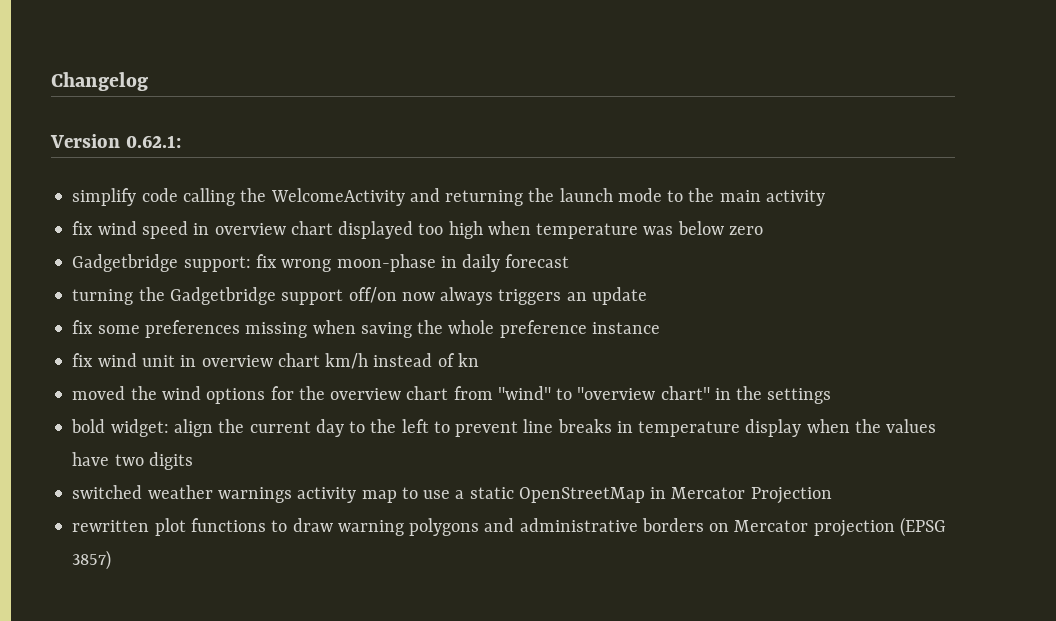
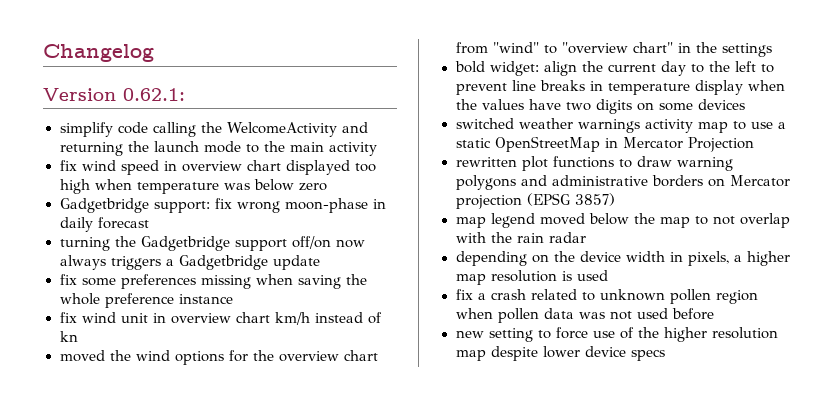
- turning the Gadgetbridge support off/on now always triggers an update
+ turning the Gadgetbridge support off/on now always triggers a Gadgetbridge update
- bold widget: align the current day to the left to prevent line breaks in temperature display when the values have two digits
+ bold widget: align the current day to the left to prevent line breaks in temperature display when the values have two digits on some devices
+ map legend moved below the map to not overlap with the rain radar
+ depending on the device width in pixels, a higher map resolution is used
+ fix a crash related to unknown pollen region when pollen data was not used before
+ new setting to force use of the higher resolution map despite lower device specs

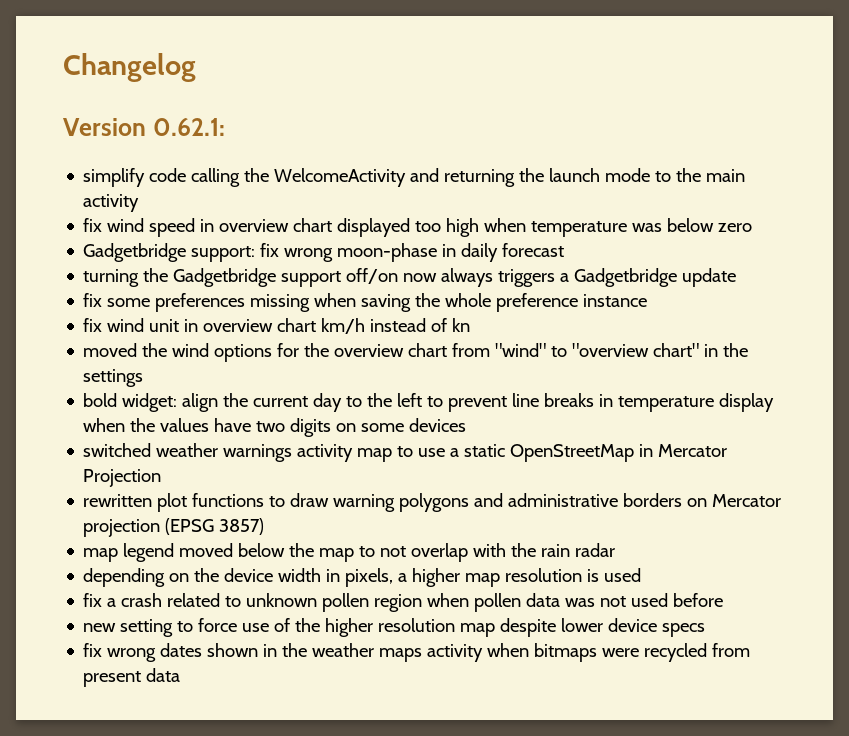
+ fix wrong dates shown in the weather maps activity when bitmaps were recycled from present data

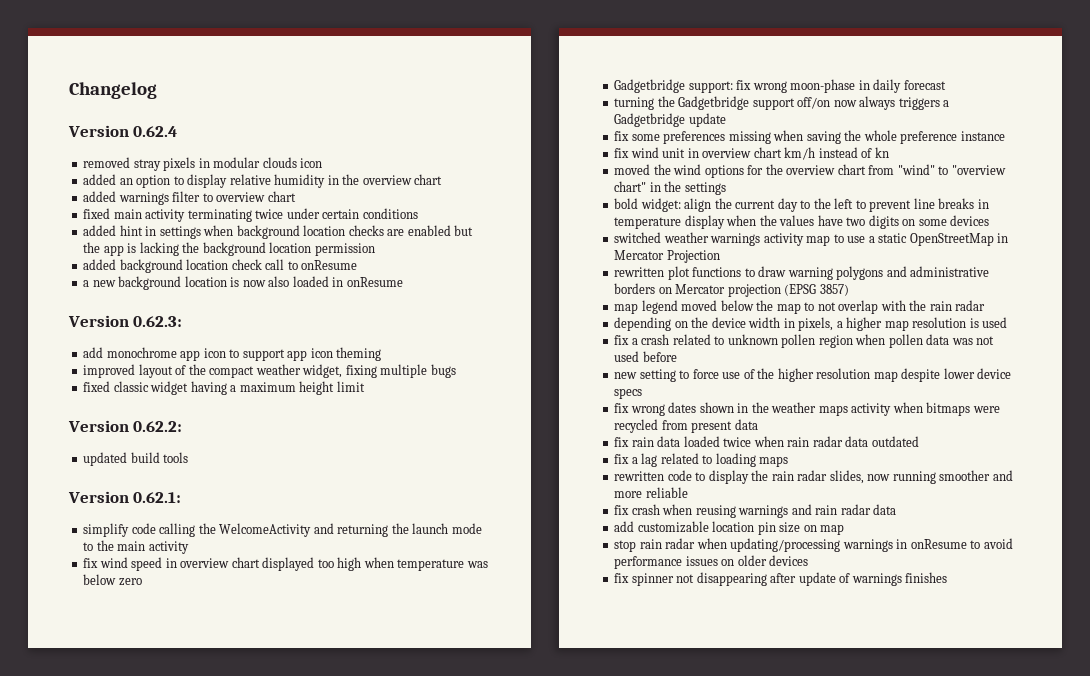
+ Version 0.62.4
+ removed stray pixels in modular clouds icon
+ added an option to display relative humidity in the overview chart
+ added warnings filter to overview chart
+ fixed main activity terminating twice under certain conditions
+ added hint in settings when background location checks are enabled but the app is lacking the background location permission
+ added background location check call to onResume
+ a new background location is now also loaded in onResume
+ Version 0.62.3:
+ add monochrome app icon to support app icon theming
+ improved layout of the compact weather widget, fixing multiple bugs
+ fixed classic widget having a maximum height limit
+ Version 0.62.2:
+ updated build tools
+ fix rain data loaded twice when rain radar data outdated
+ fix a lag related to loading maps
+ rewritten code to display the rain radar slides, now running smoother and more reliable
+ fix crash when reusing warnings and rain radar data
+ add customizable location pin size on map
+ stop rain radar when updating/processing warnings in onResume to avoid performance issues on older devices
+ fix spinner not disappearing after update of warnings finishes

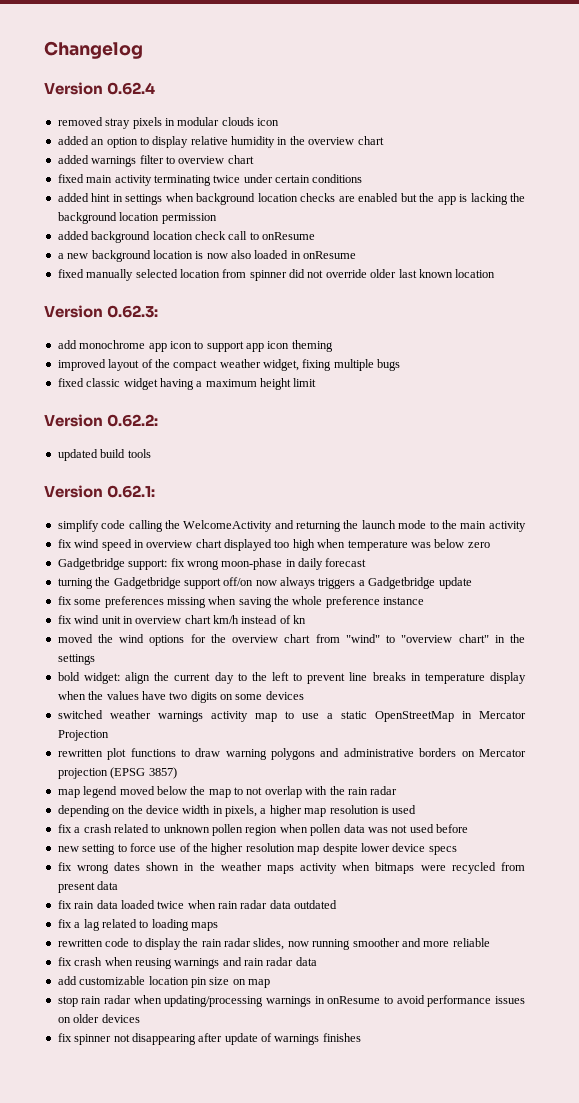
+ fixed manually selected location from spinner did not override older last known location

